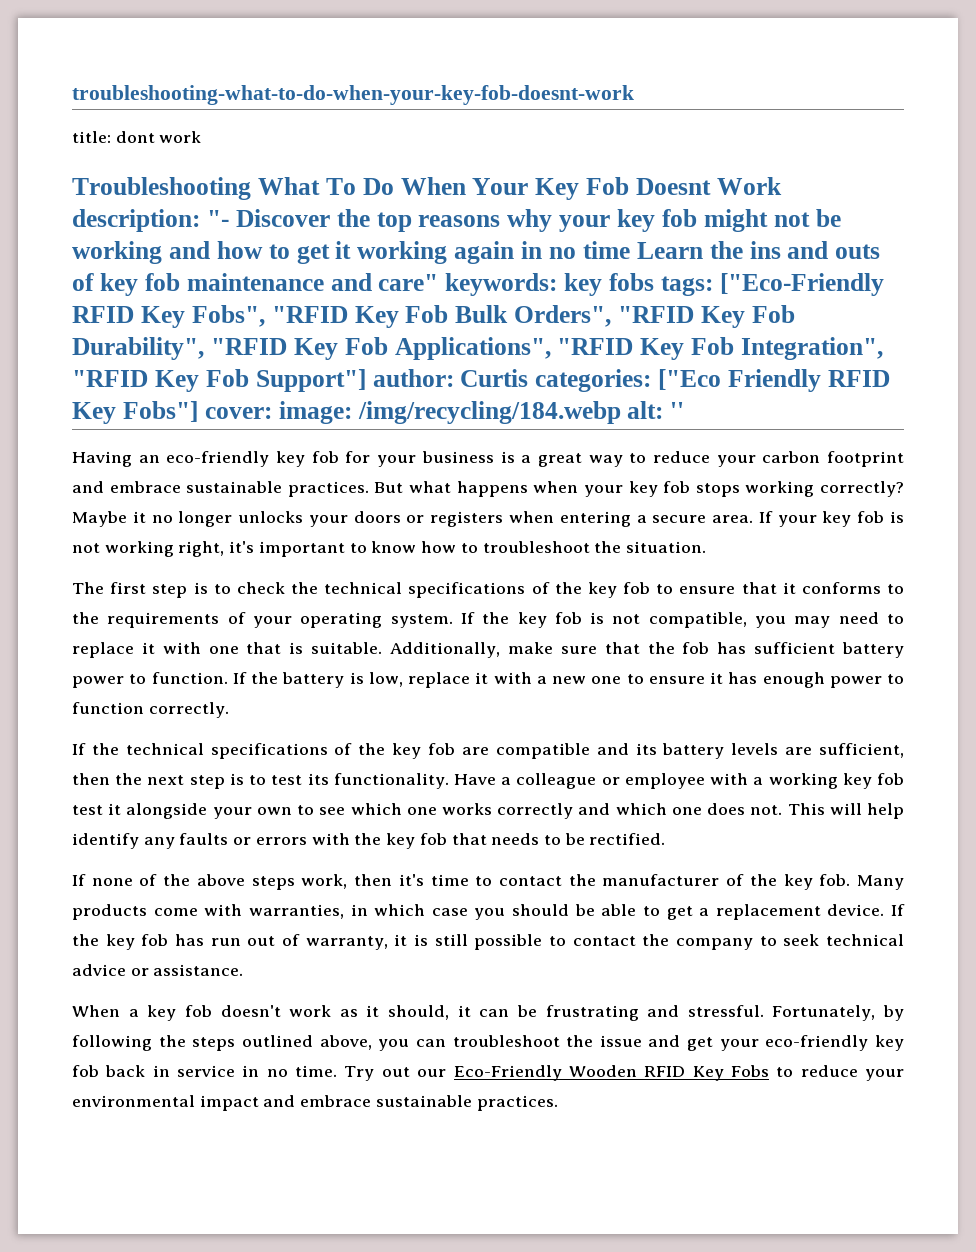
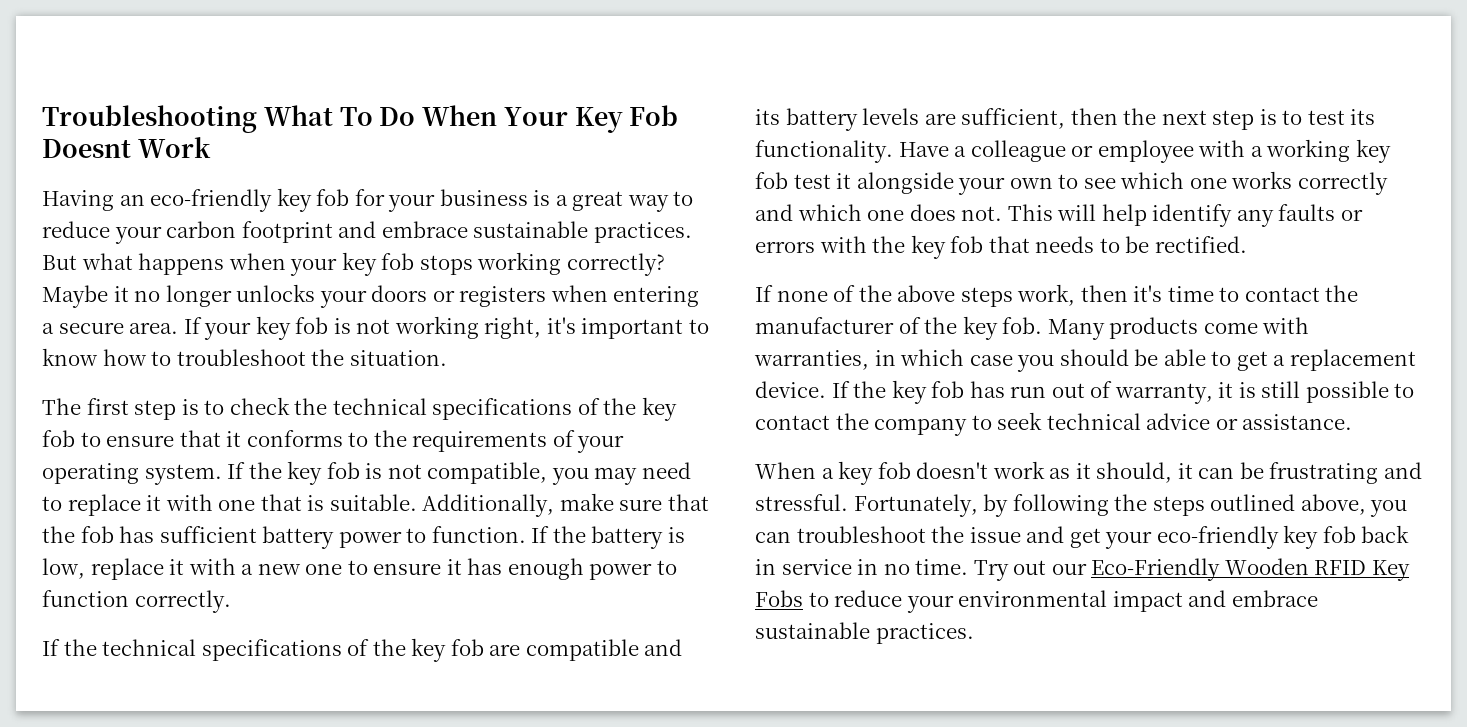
- troubleshooting-what-to-do-when-your-key-fob-doesnt-work
- title: dont work
- Troubleshooting What To Do When Your Key Fob Doesnt Work description: "- Discover the top reasons why your key fob might not be working and how to get it working again in no time Learn the ins and outs of key fob maintenance and care" keywords: key fobs tags: ["Eco-Friendly RFID Key Fobs", "RFID Key Fob Bulk Orders", "RFID Key Fob Durability", "RFID Key Fob Applications", "RFID Key Fob Integration", "RFID Key Fob Support"] author: Curtis categories: ["Eco Friendly RFID Key Fobs"] cover: image: /img/recycling/184.webp alt: ''
+ Troubleshooting What To Do When Your Key Fob Doesnt Work

